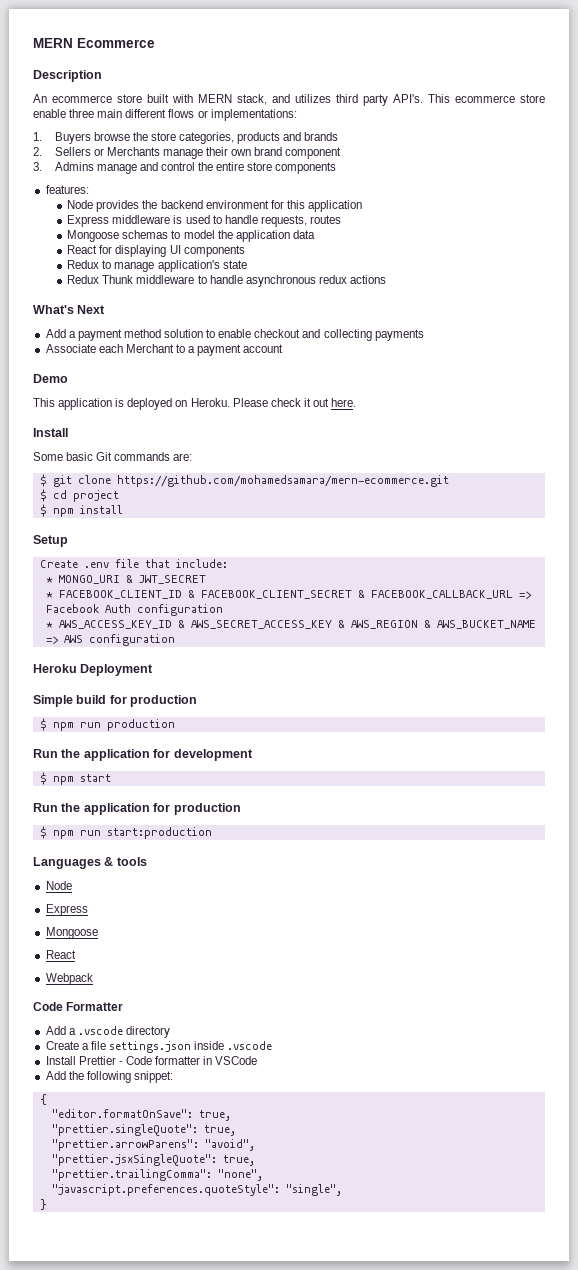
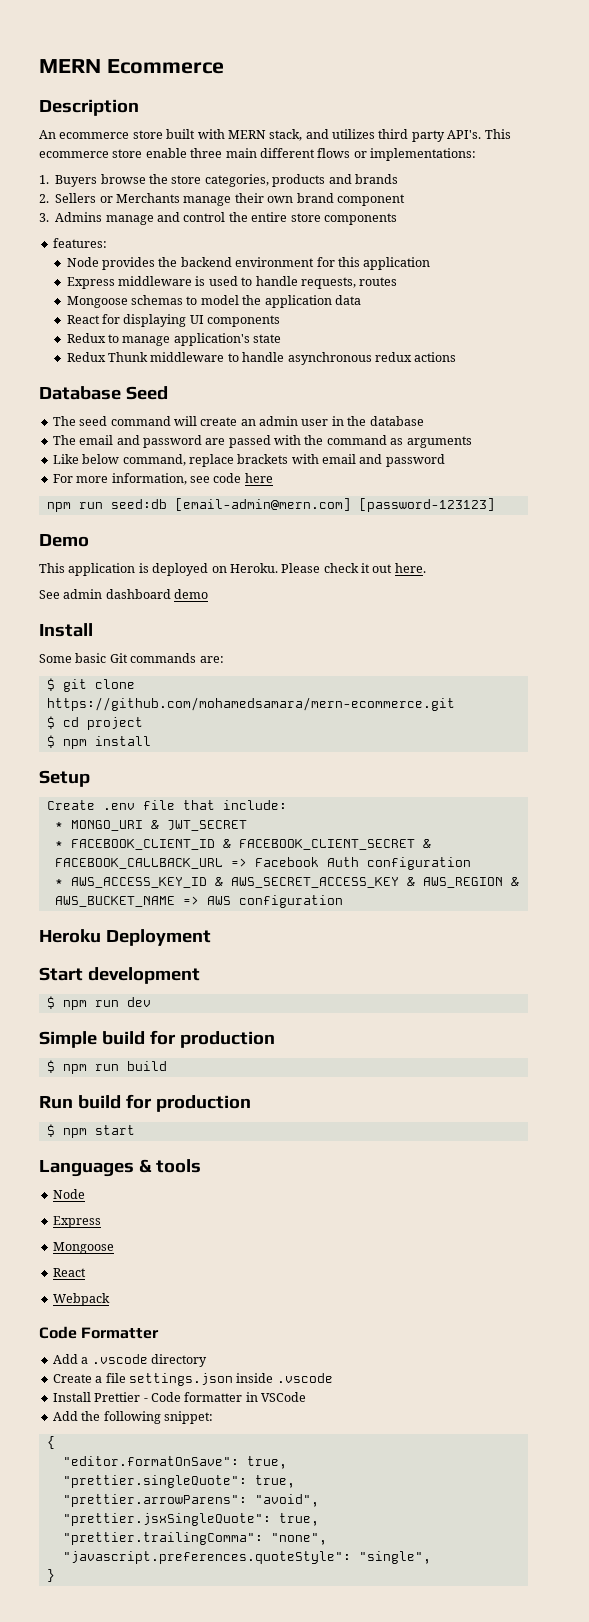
- What's Next
- Add a payment method solution to enable checkout and collecting payments
- Associate each Merchant to a payment account
+ Database Seed
+ The seed command will create an admin user in the database
+ The email and password are passed with the command as arguments
+ Like below command, replace brackets with email and password
+ For more information, see code here
+ npm run seed:db [email-admin@mern.com] [password-123123]
+ See admin dashboard demo
+ Start development
+ $ npm run dev
- $ npm run production
- Run the application for development
+ $ npm run build
+ Run build for production
  $ npm start
- Run the application for production
- $ npm run start:production

